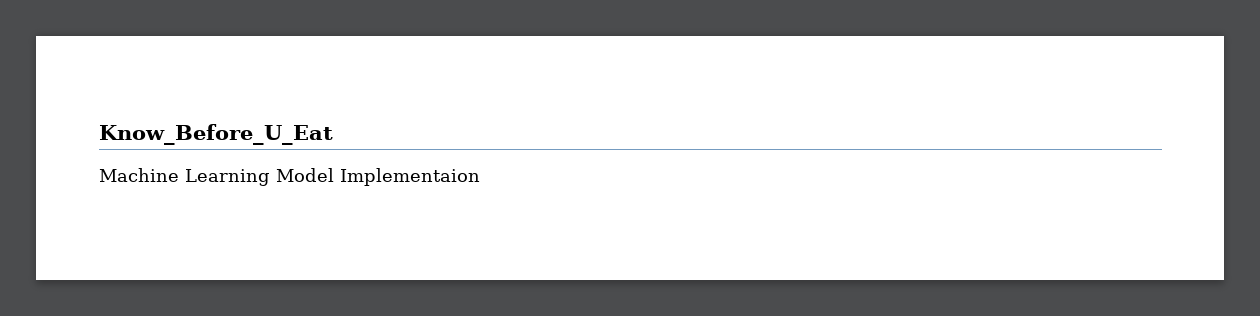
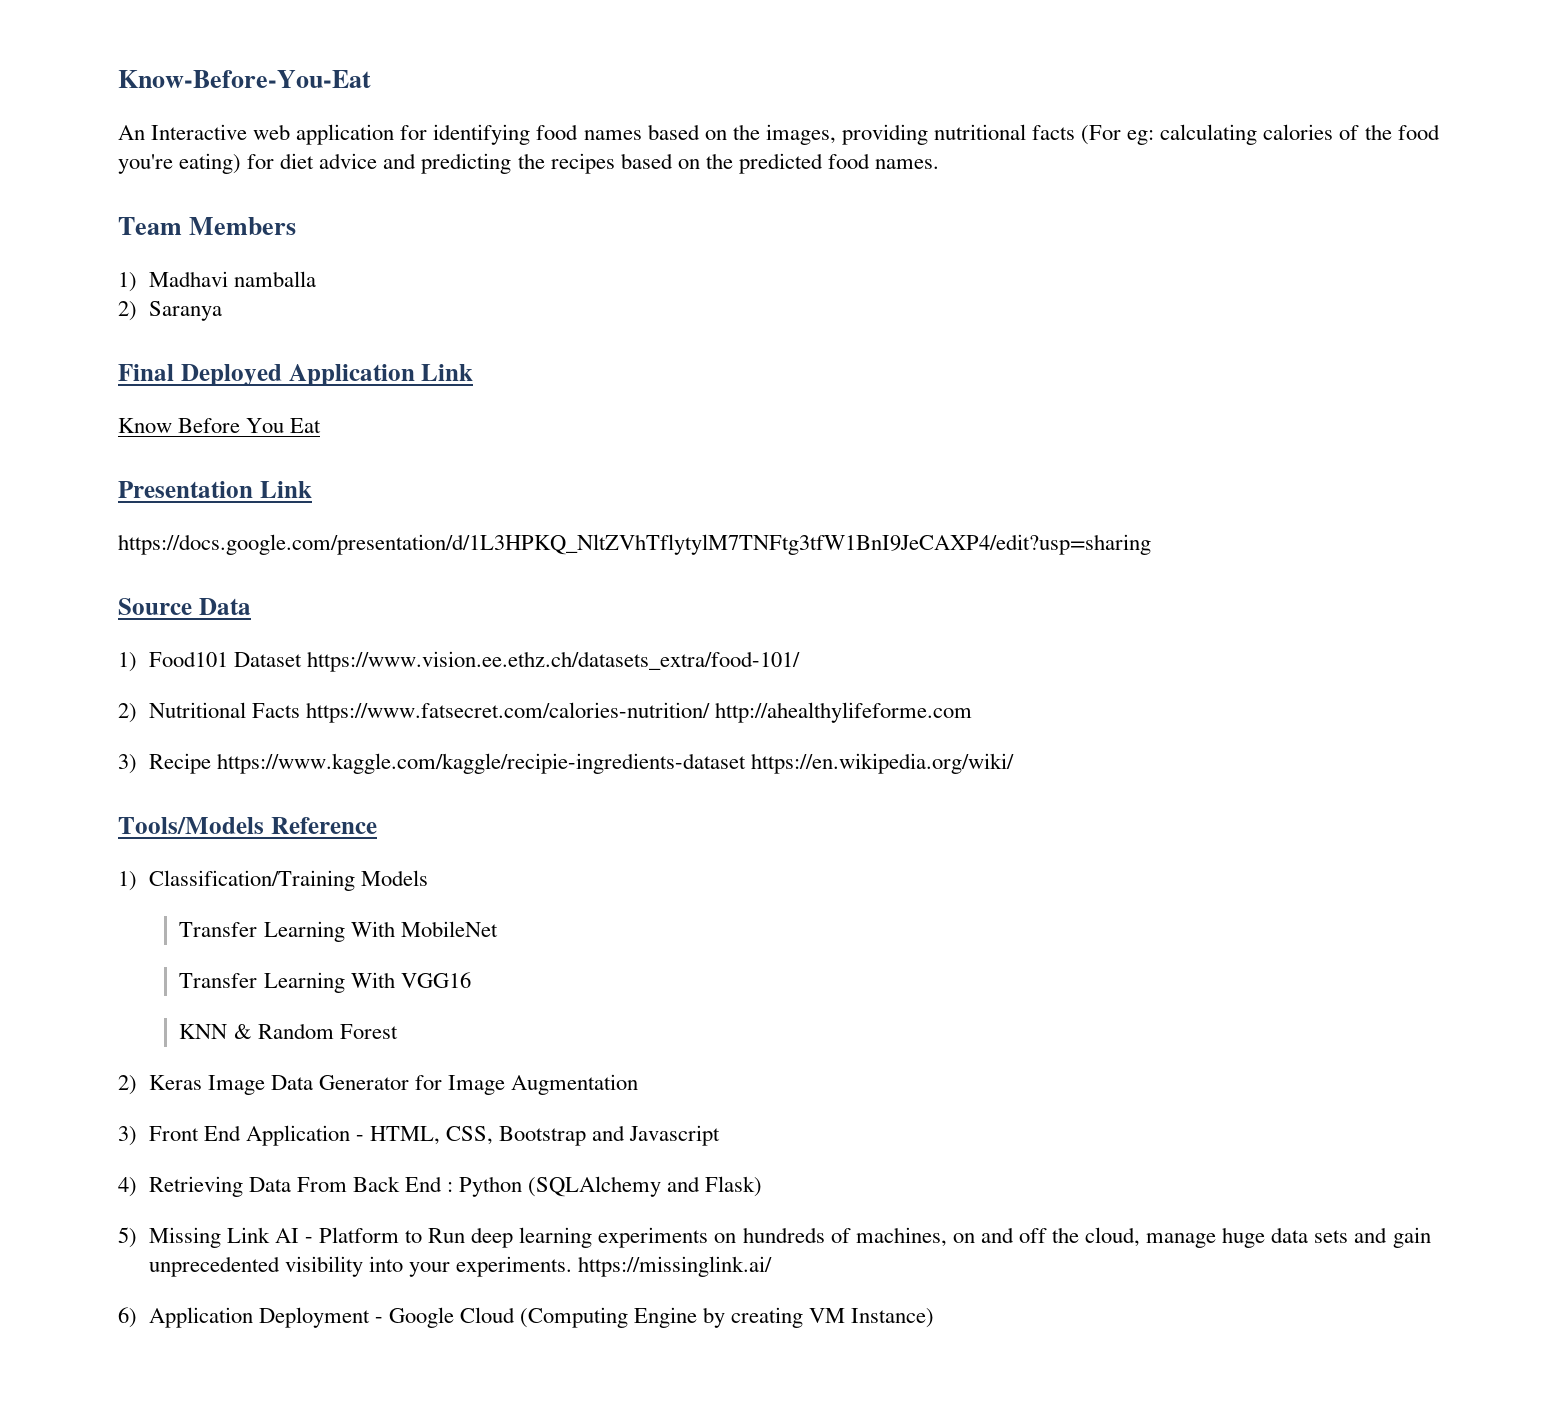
- Know_Before_U_Eat
- Machine Learning Model Implementaion
+ Know-Before-You-Eat
+ An Interactive web application for identifying food names based on the images, providing nutritional facts (For eg: calculating calories of the food you're eating) for diet advice and predicting the recipes based on the predicted food names.
+ Team Members
+ 1) Madhavi namballa
+ 2) Saranya
+ Final Deployed Application Link
+ Know Before You Eat
+ Presentation Link
+ https://docs.google.com/presentation/d/1L3HPKQ_NltZVhTflytylM7TNFtg3tfW1BnI9JeCAXP4/edit?usp=sharing
+ Source Data
+ 1) Food101 Dataset https://www.vision.ee.ethz.ch/datasets_extra/food-101/
+ 2) Nutritional Facts https://www.fatsecret.com/calories-nutrition/ http://ahealthylifeforme.com
+ 3) Recipe https://www.kaggle.com/kaggle/recipie-ingredients-dataset https://en.wikipedia.org/wiki/
+ Tools/Models Reference
+ 1) Classification/Training Models
+ Transfer Learning With MobileNet
+ Transfer Learning With VGG16
+ KNN & Random Forest
+ 2) Keras Image Data Generator for Image Augmentation
+ 3) Front End Application - HTML, CSS, Bootstrap and Javascript
+ 4) Retrieving Data From Back End : Python (SQLAlchemy and Flask)
+ 5) Missing Link AI - Platform to Run deep learning experiments on hundreds of machines, on and off the cloud, manage huge data sets and gain unprecedented visibility into your experiments. https://missinglink.ai/
+ 6) Application Deployment - Google Cloud (Computing Engine by creating VM Instance)

